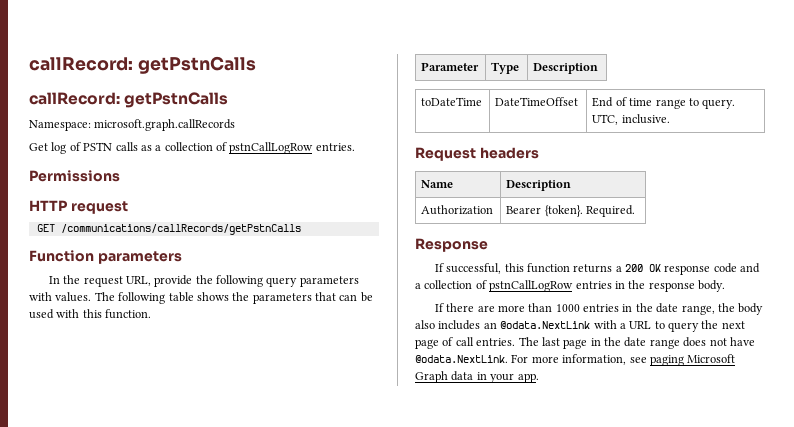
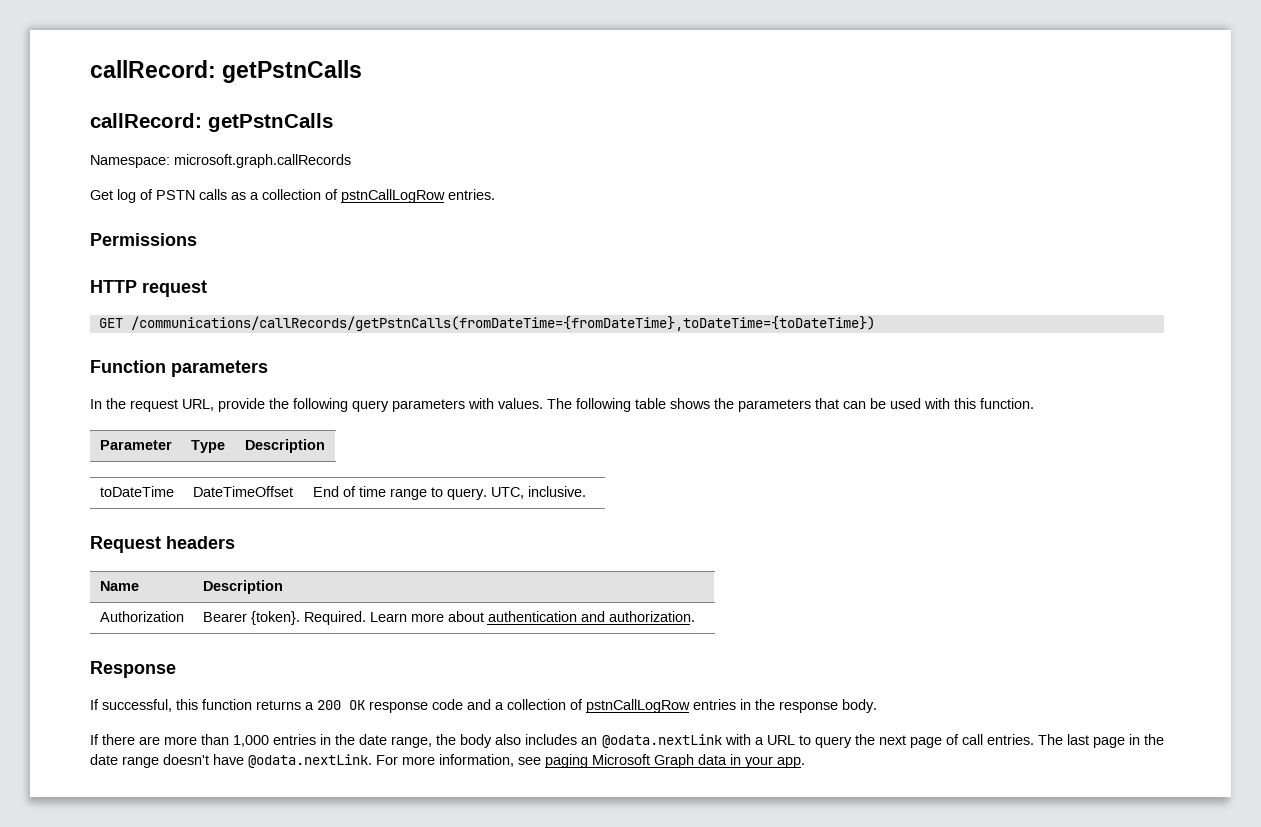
- GET /communications/callRecords/getPstnCalls
+ GET /communications/callRecords/getPstnCalls(fromDateTime={fromDateTime},toDateTime={toDateTime})
- Authorization | Bearer {token}. Required.
+ Authorization | Bearer {token}. Required. Learn more about authentication and authorization.
- If there are more than 1000 entries in the date range, the body also includes an @odata.NextLink with a URL to query the next page of call entries.
+ If there are more than 1,000 entries in the date range, the body also includes an @odata.nextLink with a URL to query the next page of call entries.
- The last page in the date range does not have @odata.NextLink. For more information, see paging Microsoft Graph data in your app.
+ The last page in the date range doesn't have @odata.nextLink. For more information, see paging Microsoft Graph data in your app.

